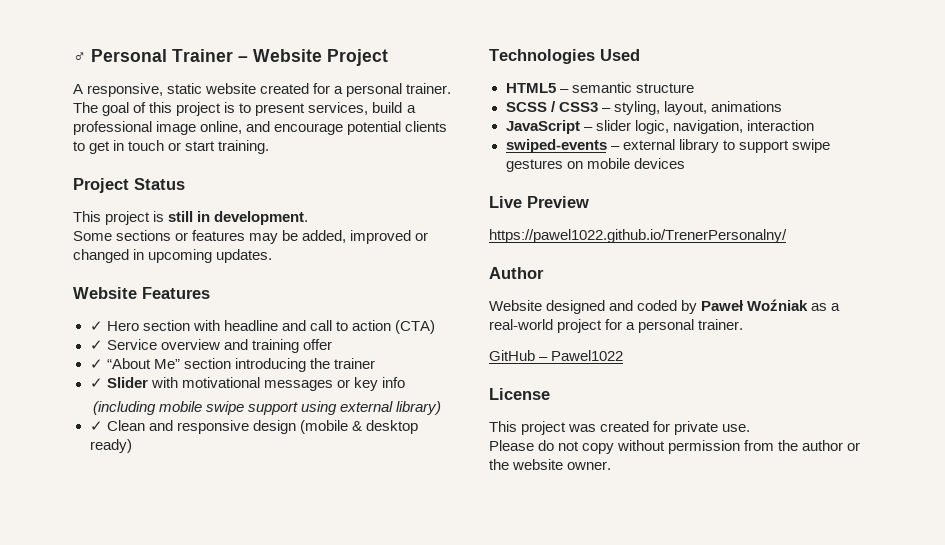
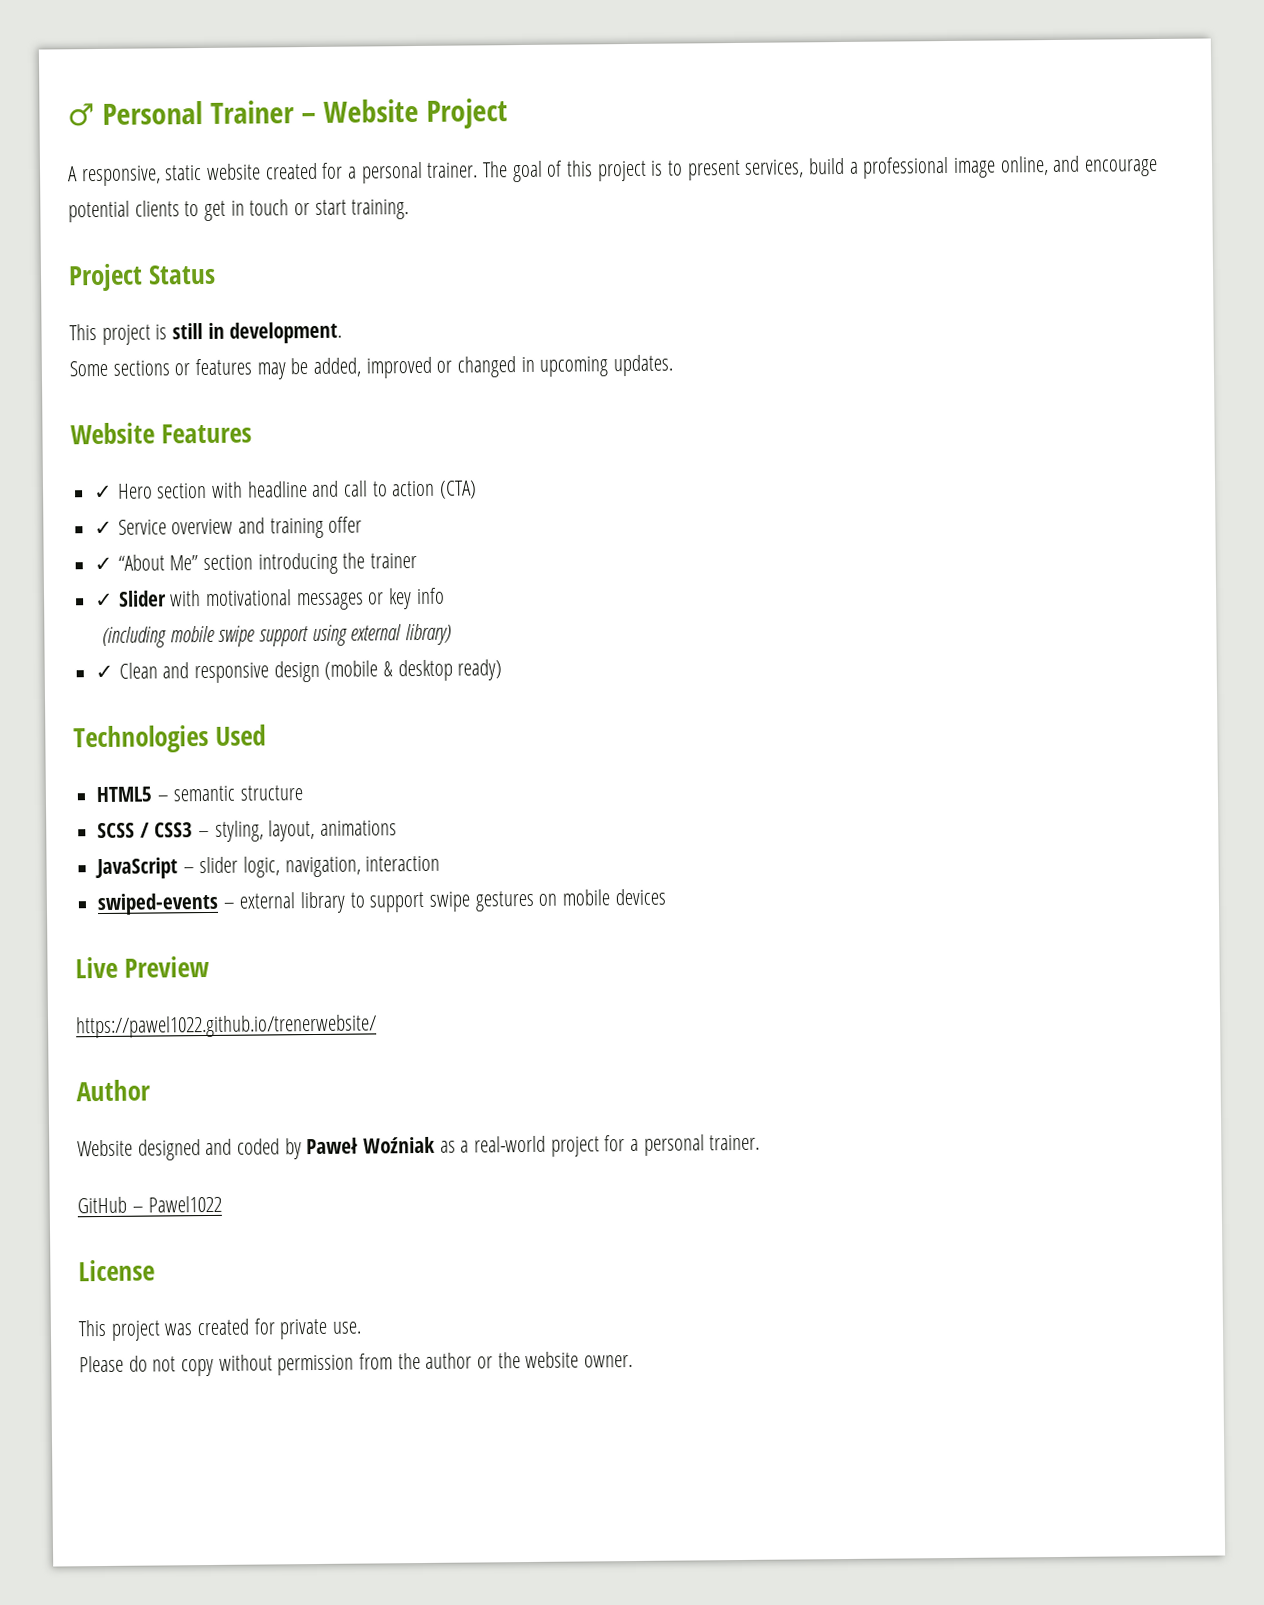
- https://pawel1022.github.io/TrenerPersonalny/
+ https://pawel1022.github.io/trenerwebsite/

